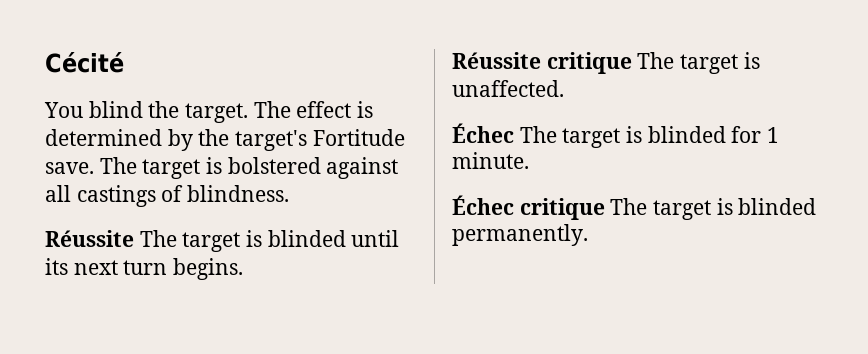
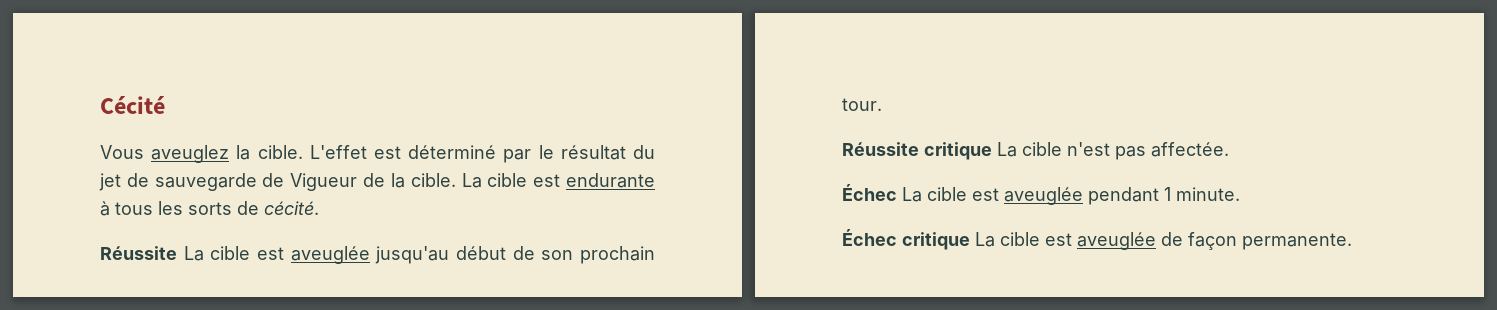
- You blind the target. The effect is determined by the target's Fortitude save. The target is bolstered against all castings of blindness.
- Réussite The target is blinded until its next turn begins.
- Réussite critique The target is unaffected.
- Échec The target is blinded for 1 minute.
- Échec critique The target is blinded permanently.
+ Vous aveuglez la cible. L'effet est déterminé par le résultat du jet de sauvegarde de Vigueur de la cible. La cible est endurante à tous les sorts de cécité.
+ Réussite La cible est aveuglée jusqu'au début de son prochain tour.
+ Réussite critique La cible n'est pas affectée.
+ Échec La cible est aveuglée pendant 1 minute.
+ Échec critique La cible est aveuglée de façon permanente.

